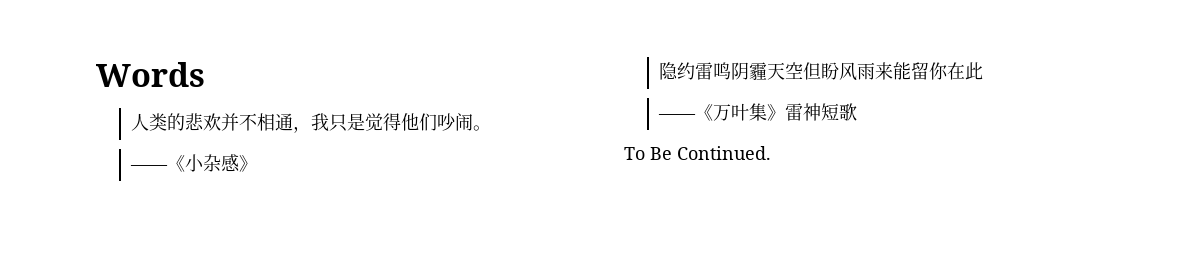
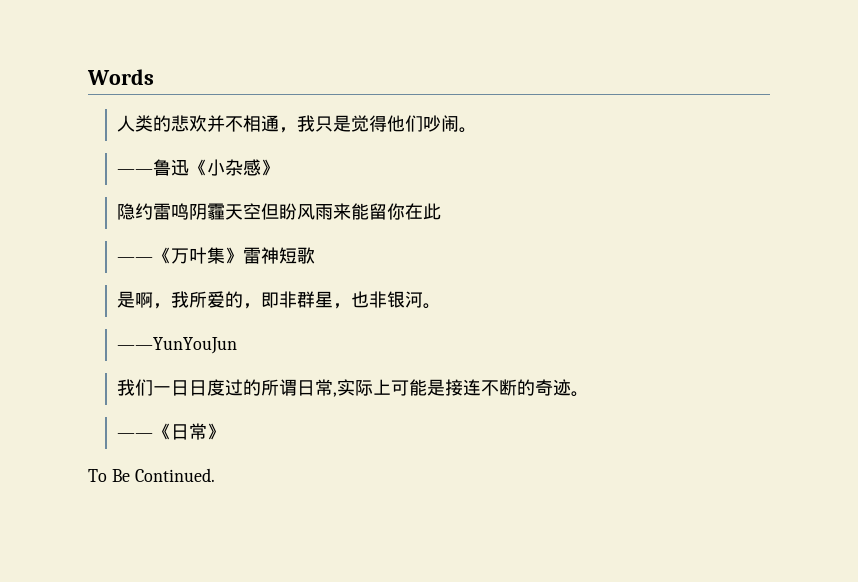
- ——《小杂感》
+ ——鲁迅《小杂感》
+ 是啊，我所爱的，即非群星，也非银河。
+ ——YunYouJun
+ 我们一日日度过的所谓日常,实际上可能是接连不断的奇迹。
+ ——《日常》

